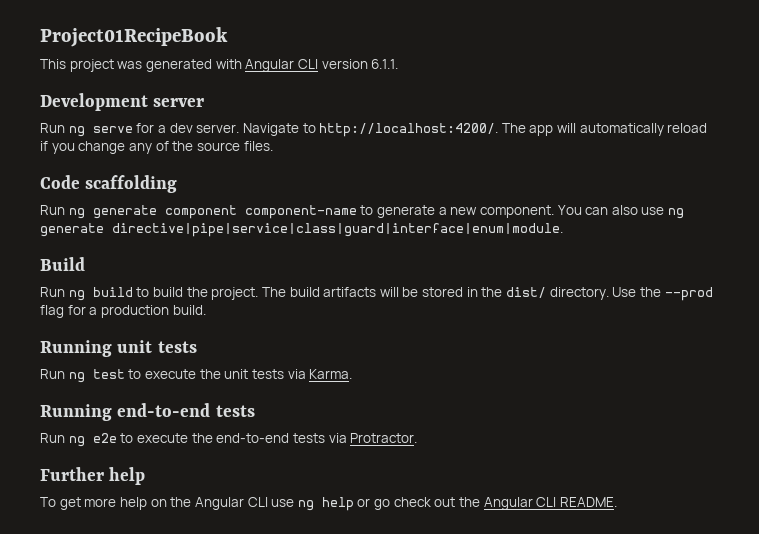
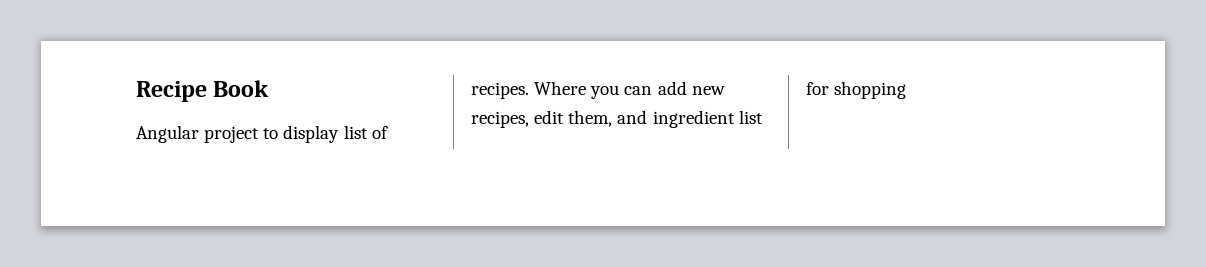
- Project01RecipeBook
- This project was generated with Angular CLI version 6.1.1.
- Development server
- Run ng serve for a dev server. Navigate to http://localhost:4200/. The app will automatically reload if you change any of the source files.
- Code scaffolding
- Run ng generate component component-name to generate a new component. You can also use ng generate directive|pipe|service|class|guard|interface|enum|module.
- Build
- Run ng build to build the project. The build artifacts will be stored in the dist/ directory. Use the --prod flag for a production build.
- Running unit tests
- Run ng test to execute the unit tests via Karma.
- Running end-to-end tests
- Run ng e2e to execute the end-to-end tests via Protractor.
- Further help
- To get more help on the Angular CLI use ng help or go check out the Angular CLI README.
+ Recipe Book
+ Angular project to display list of recipes. Where you can add new recipes, edit them, and ingredient list for shopping

